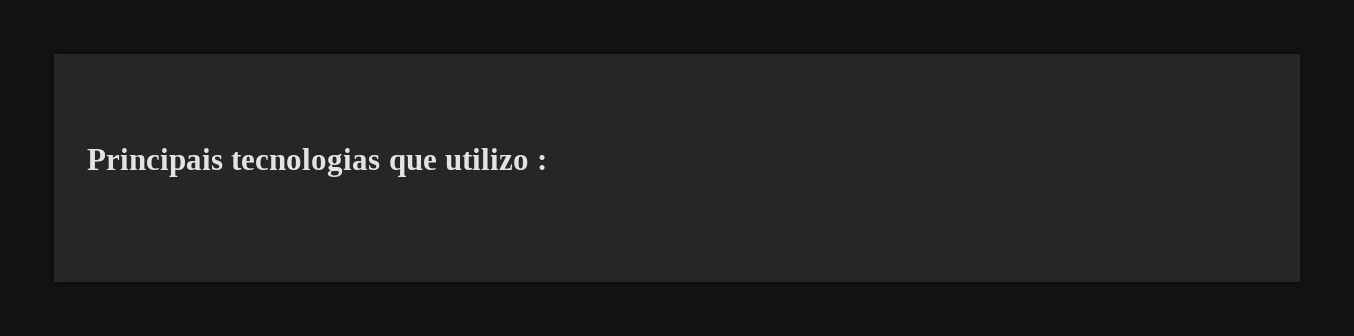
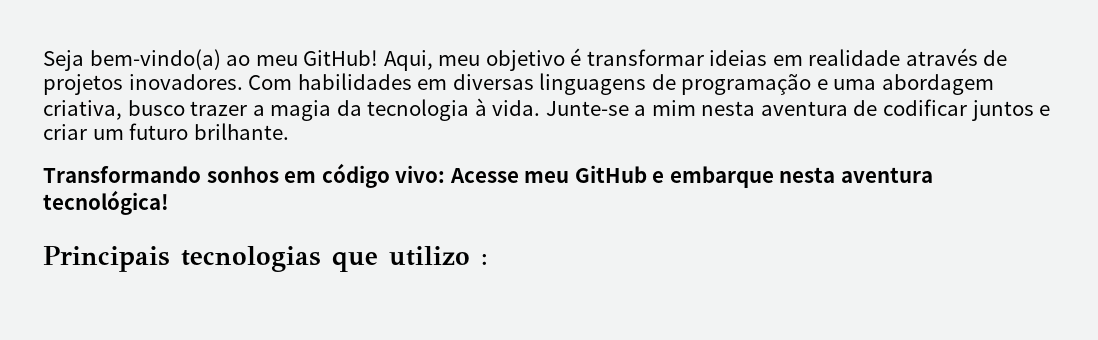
+ Seja bem-vindo(a) ao meu GitHub! Aqui, meu objetivo é transformar ideias em realidade através de projetos inovadores. Com habilidades em diversas linguagens de programação e uma abordagem criativa, busco trazer a magia da tecnologia à vida. Junte-se a mim nesta aventura de codificar juntos e criar um futuro brilhante.
+ Transformando sonhos em código vivo: Acesse meu GitHub e embarque nesta aventura tecnológica!

